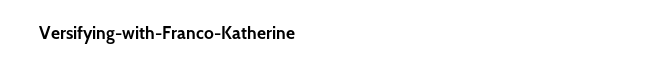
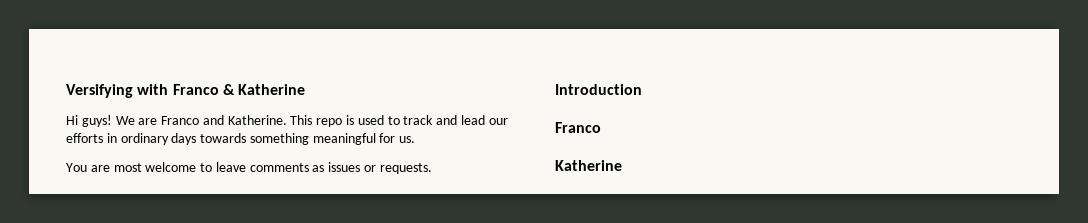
- Versifying-with-Franco-Katherine
+ Versifying with Franco & Katherine
+ Hi guys! We are Franco and Katherine. This repo is used to track and lead our efforts in ordinary days towards something meaningful for us.
+ You are most welcome to leave comments as issues or requests.
+ Introduction
+ Franco
+ Katherine

